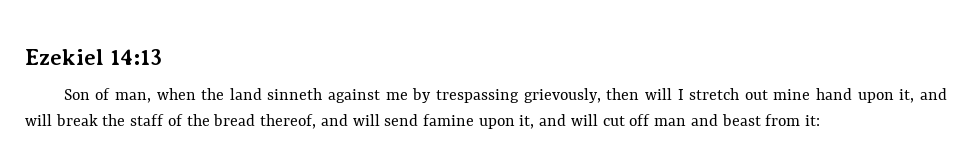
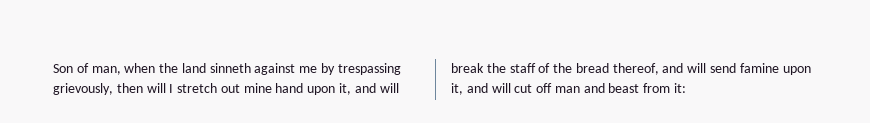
- Ezekiel 14:13

